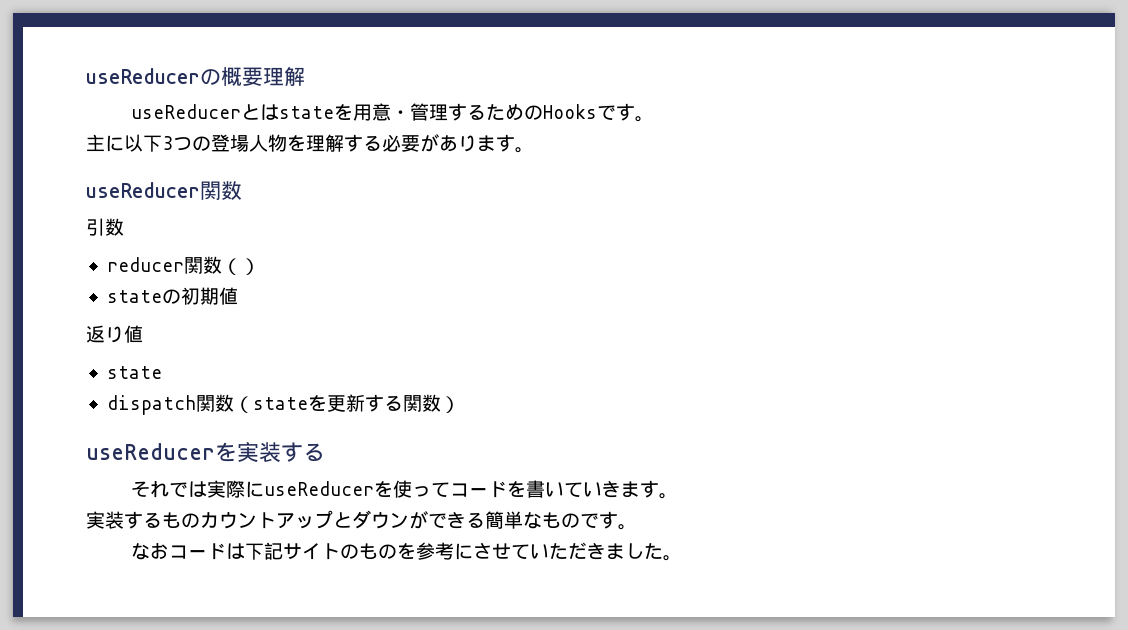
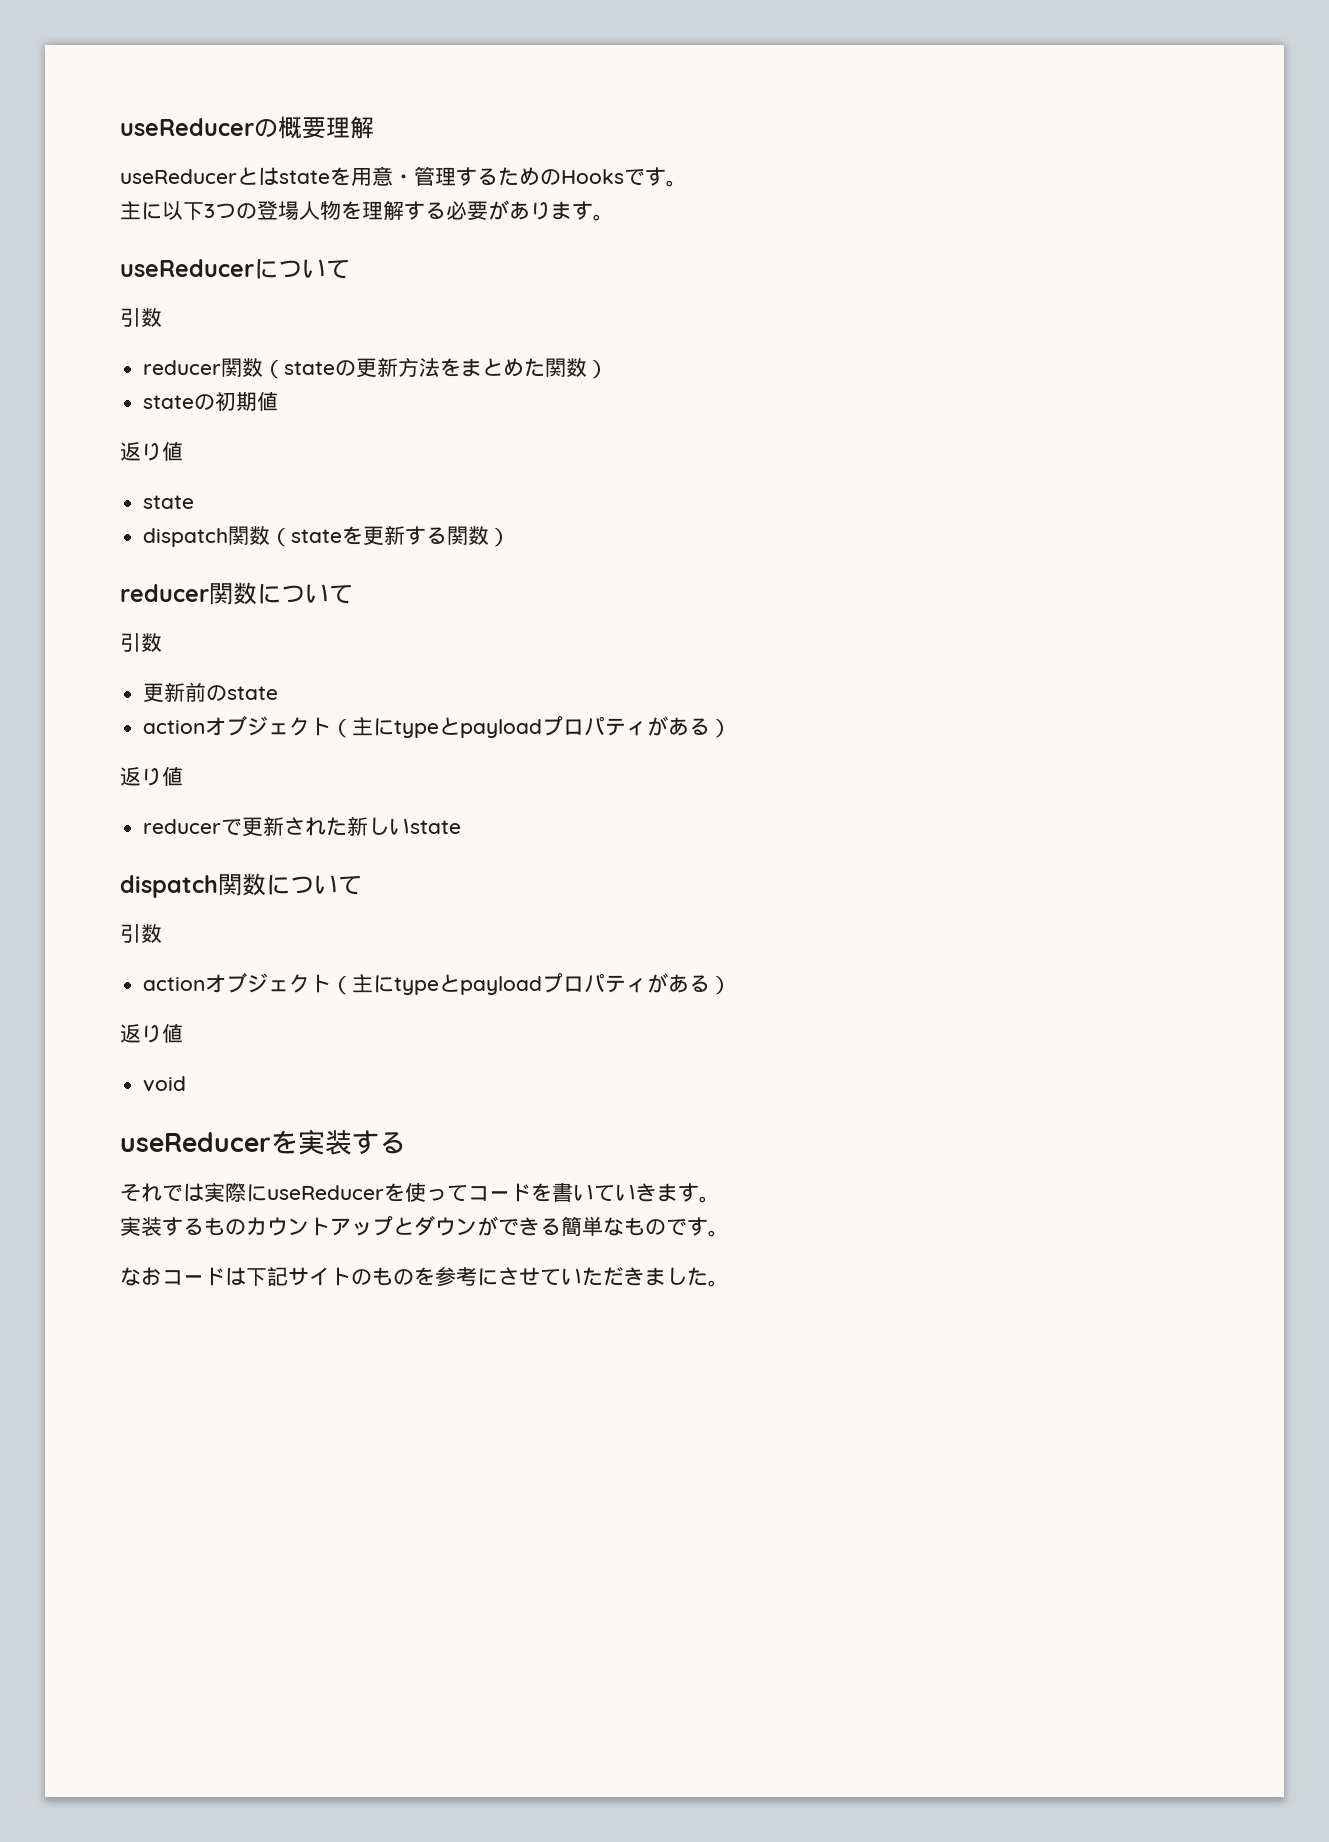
- useReducer関数
+ useReducerについて
- reducer関数（）
+ reducer関数（stateの更新方法をまとめた関数）
+ reducer関数について
+ 引数
+ 更新前のstate
+ actionオブジェクト（主にtypeとpayloadプロパティがある）
+ 返り値
+ reducerで更新された新しいstate
+ dispatch関数について
+ 引数
+ actionオブジェクト（主にtypeとpayloadプロパティがある）
+ 返り値
+ void

